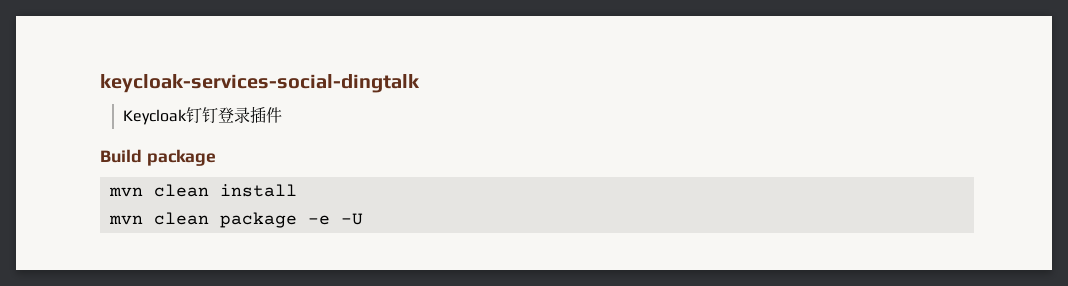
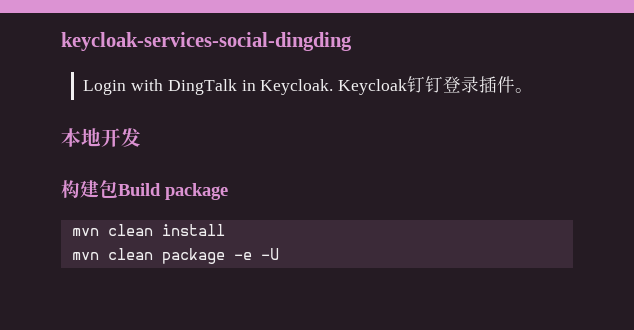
- keycloak-services-social-dingtalk
- Keycloak钉钉登录插件
- Build package
+ keycloak-services-social-dingding
+ Login with DingTalk in Keycloak. Keycloak钉钉登录插件。
+ 本地开发
+ 构建包Build package

